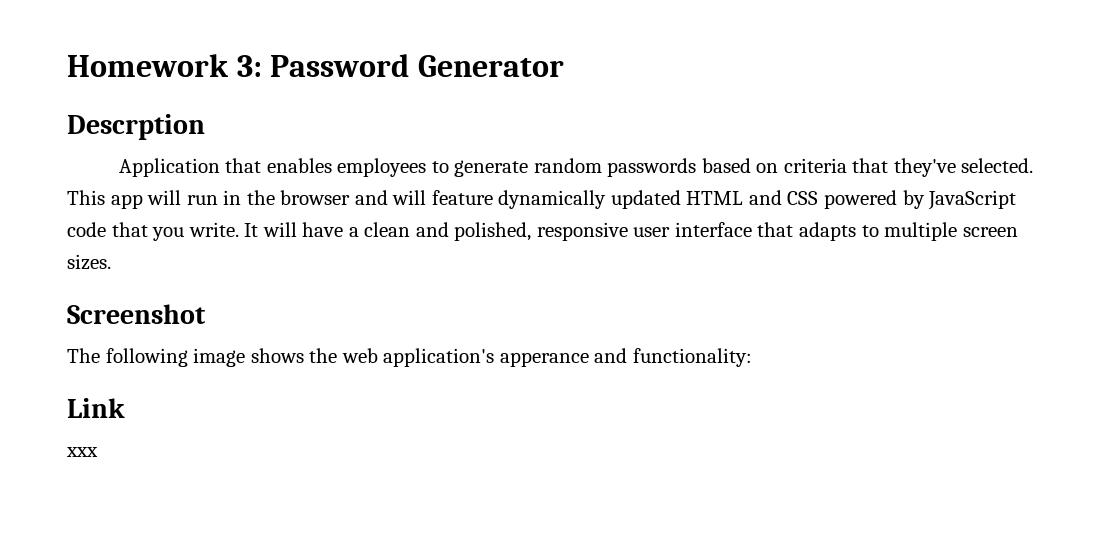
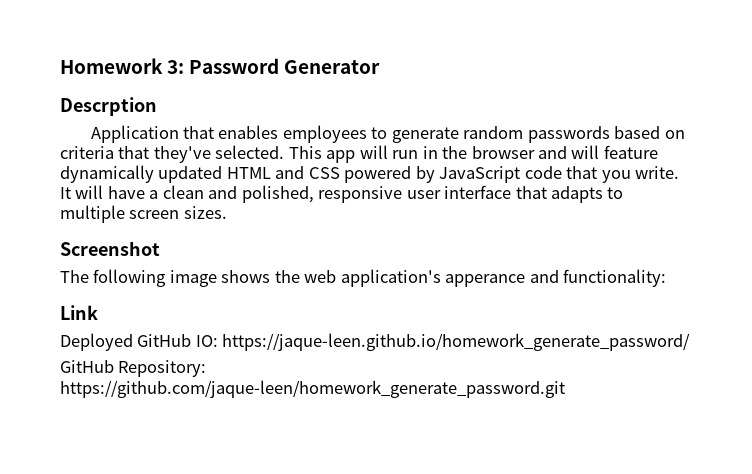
- xxx
+ Deployed GitHub IO: https://jaque-leen.github.io/homework_generate_password/
+ GitHub Repository: https://github.com/jaque-leen/homework_generate_password.git

